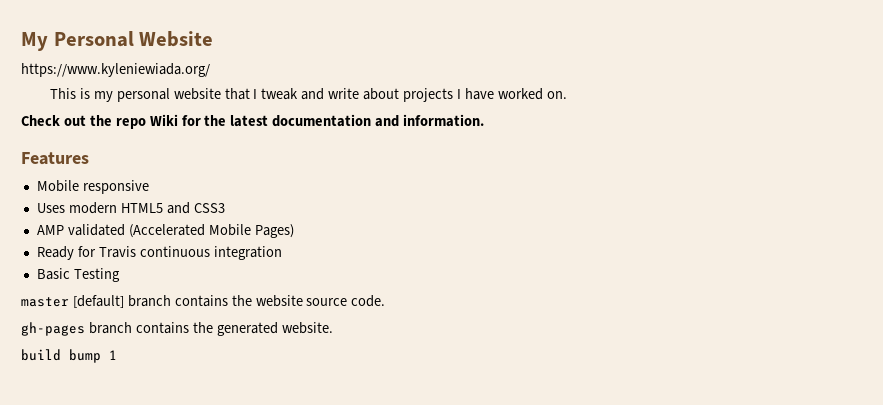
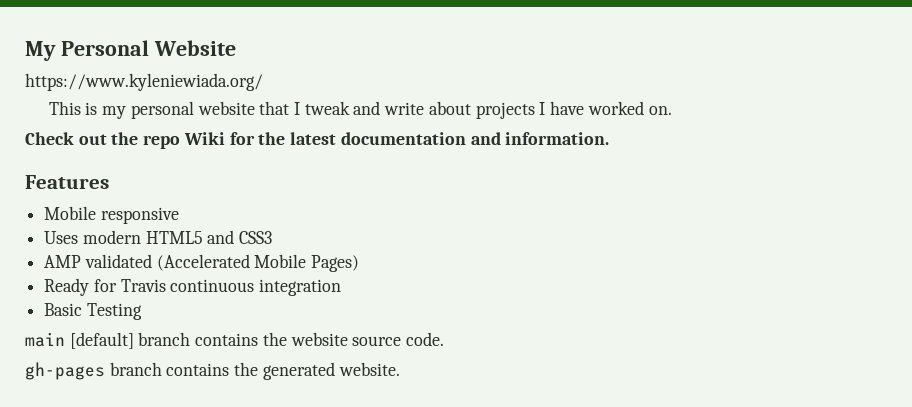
- master [default] branch contains the website source code.
+ main [default] branch contains the website source code.
- build bump 1

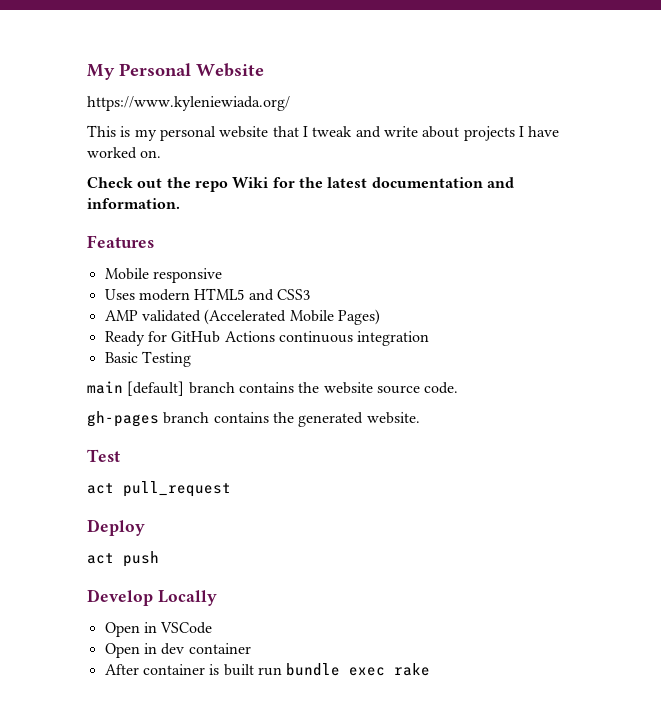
- Ready for Travis continuous integration
+ Ready for GitHub Actions continuous integration
+ Test
+ act pull_request
+ Deploy
+ act push
+ Develop Locally
+ Open in VSCode
+ Open in dev container
+ After container is built run bundle exec rake

